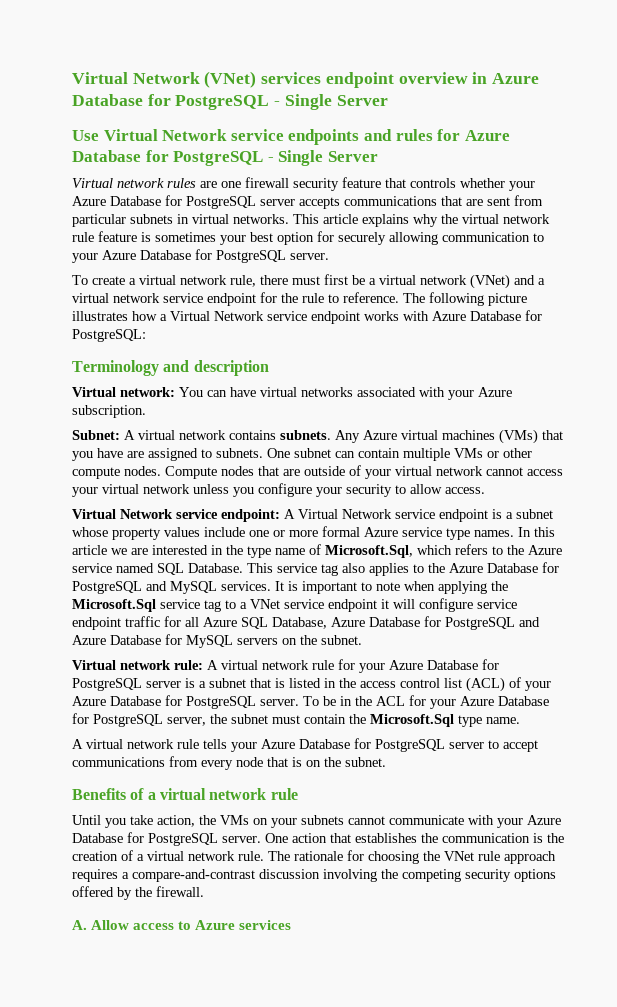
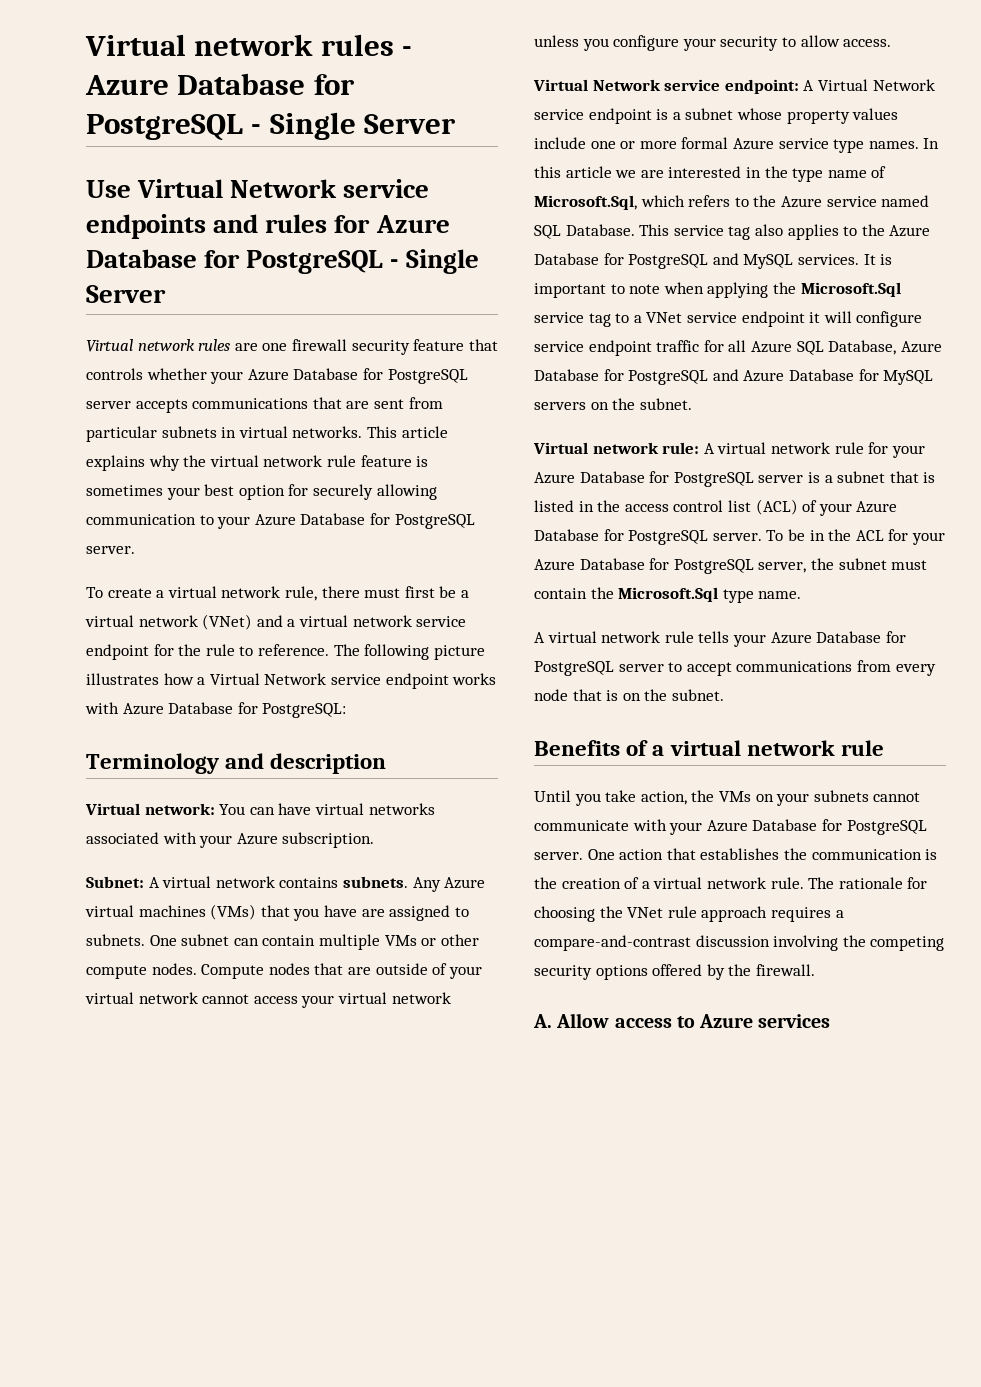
- Virtual Network (VNet) services endpoint overview in Azure Database for PostgreSQL - Single Server
+ Virtual network rules - Azure Database for PostgreSQL - Single Server

